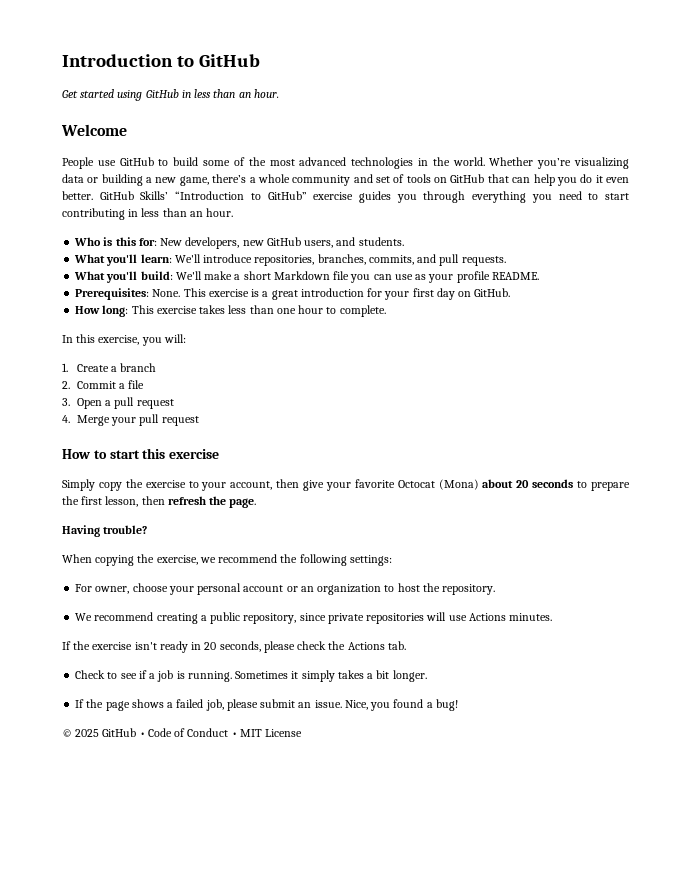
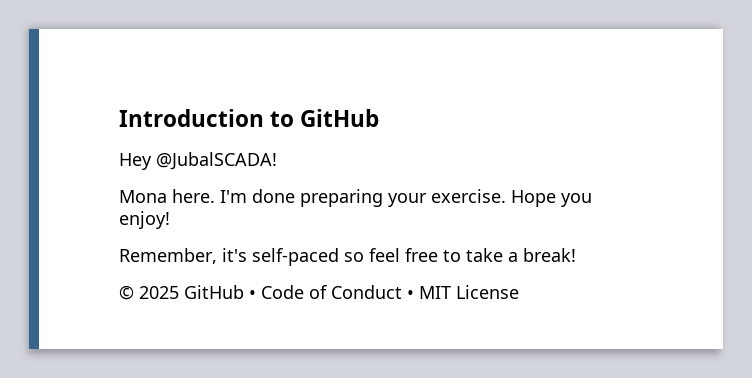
- Get started using GitHub in less than an hour.
- Welcome
- People use GitHub to build some of the most advanced technologies in the world. Whether you’re visualizing data or building a new game, there’s a whole community and set of tools on GitHub that can help you do it even better. GitHub Skills’ “Introduction to GitHub” exercise guides you through everything you need to start contributing in less than an hour.
- Who is this for: New developers, new GitHub users, and students.
- What you'll learn: We'll introduce repositories, branches, commits, and pull requests.
- What you'll build: We'll make a short Markdown file you can use as your profile README.
- Prerequisites: None. This exercise is a great introduction for your first day on GitHub.
- How long: This exercise takes less than one hour to complete.
- In this exercise, you will:
- 1. Create a branch
- 2. Commit a file
- 3. Open a pull request
- 4. Merge your pull request
- How to start this exercise
- Simply copy the exercise to your account, then give your favorite Octocat (Mona) about 20 seconds to prepare the first lesson, then refresh the page.
- Having trouble?
- When copying the exercise, we recommend the following settings:
- For owner, choose your personal account or an organization to host the repository.
- We recommend creating a public repository, since private repositories will use Actions minutes.
- If the exercise isn't ready in 20 seconds, please check the Actions tab.
- Check to see if a job is running. Sometimes it simply takes a bit longer.
- If the page shows a failed job, please submit an issue. Nice, you found a bug!
+ Hey @JubalSCADA!
+ Mona here. I'm done preparing your exercise. Hope you enjoy!
+ Remember, it's self-paced so feel free to take a break!

